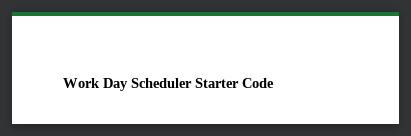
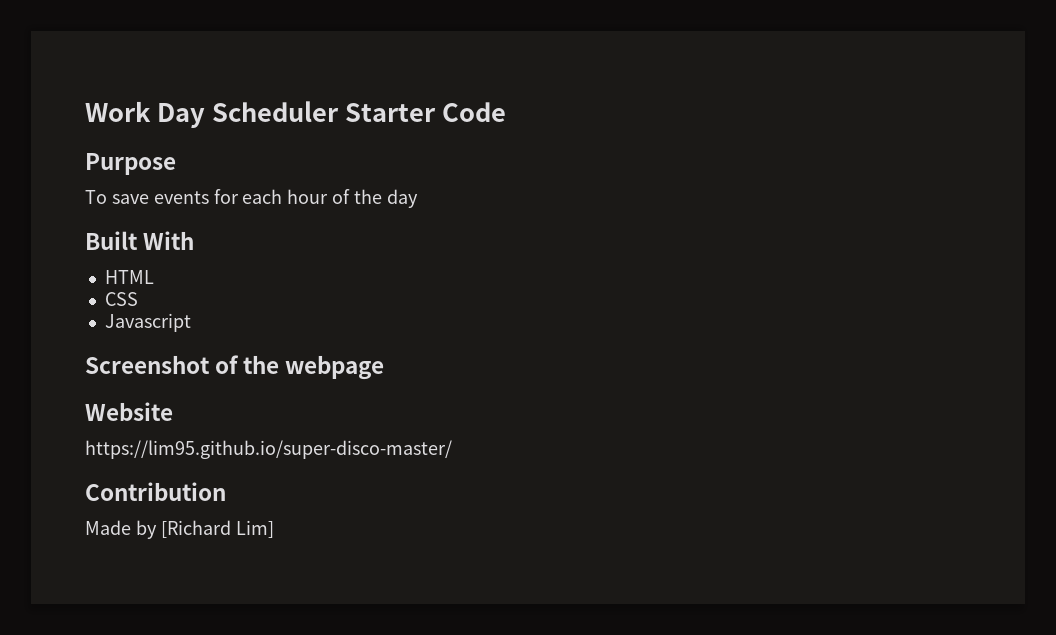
+ Purpose
+ To save events for each hour of the day
+ Built With
+ HTML
+ CSS
+ Javascript
+ Screenshot of the webpage
+ Website
+ https://lim95.github.io/super-disco-master/
+ Contribution
+ Made by [Richard Lim]

